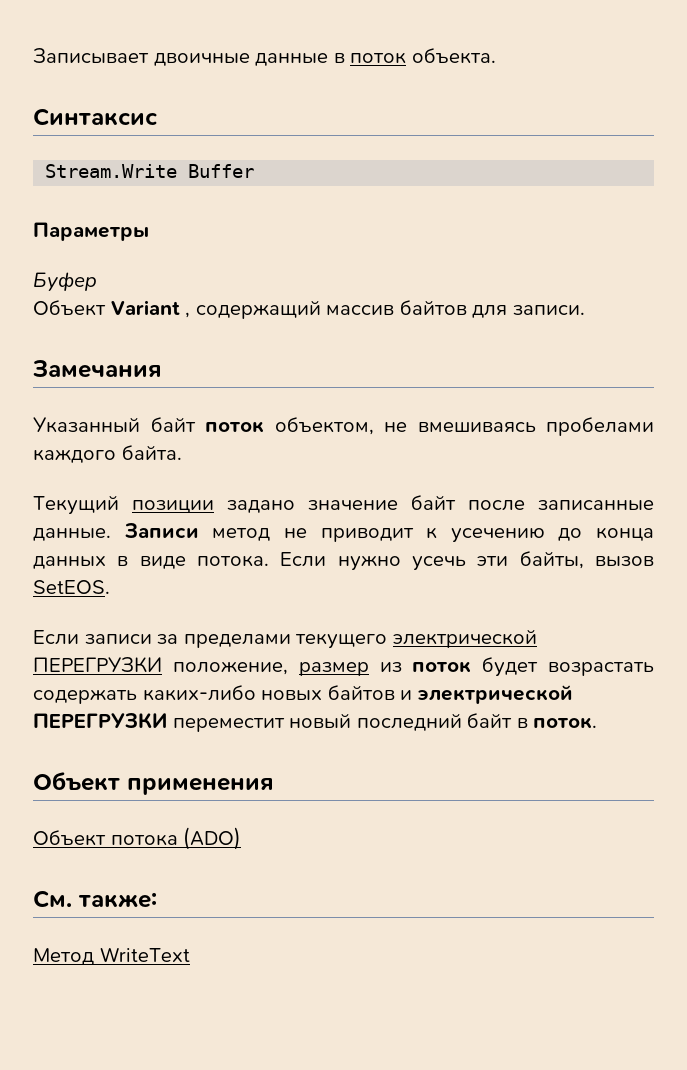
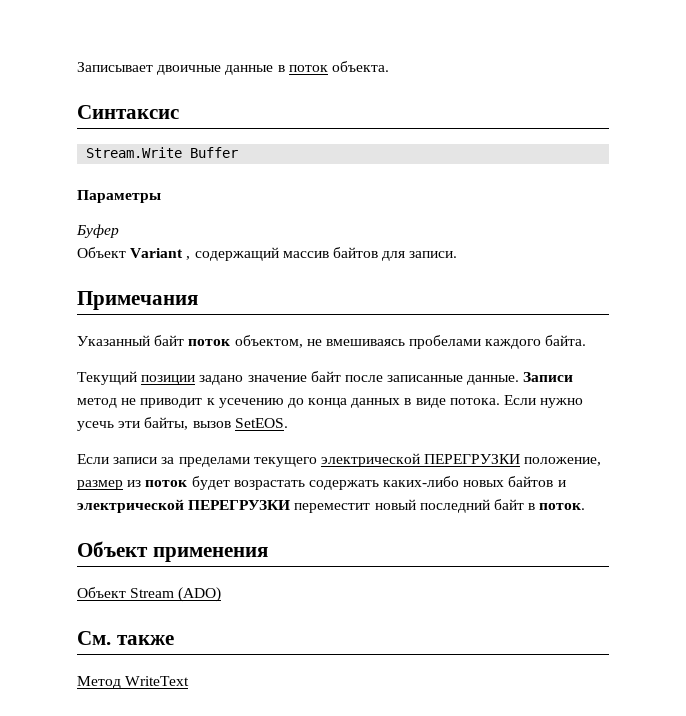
- Замечания
+ Примечания
- Объект потока (ADO)
+ Объект Stream (ADO)
- См. также:
+ См. также

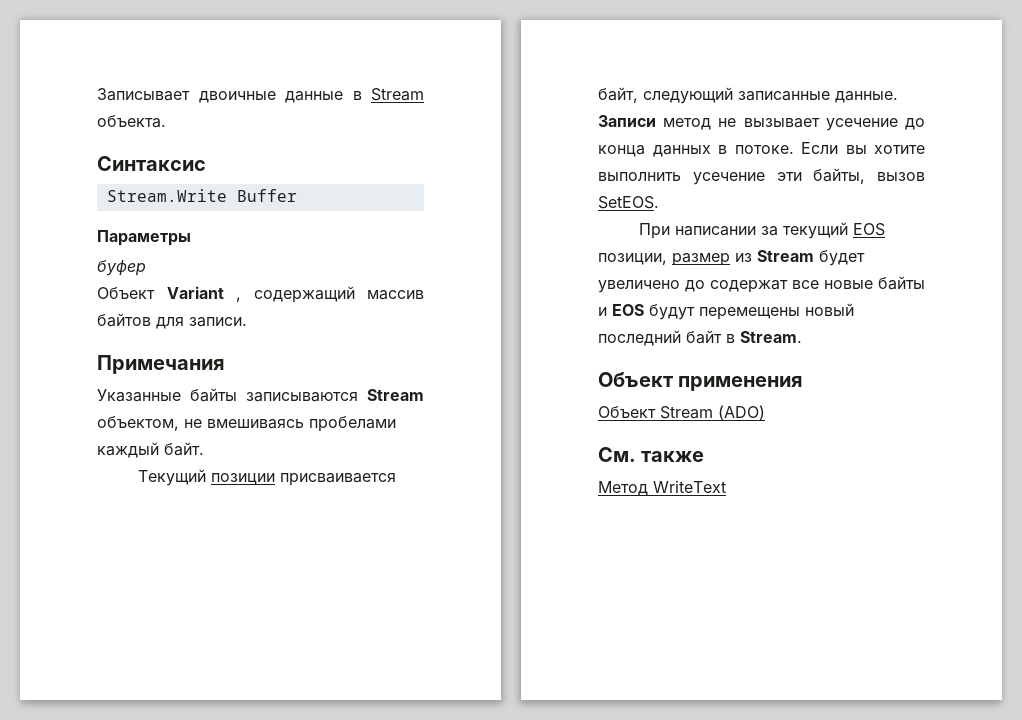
- Записывает двоичные данные в поток объекта.
+ Записывает двоичные данные в Stream объекта.
- Буфер
+ буфер
- Указанный байт поток объектом, не вмешиваясь пробелами каждого байта.
+ Указанные байты записываются Stream объектом, не вмешиваясь пробелами каждый байт.
- Текущий позиции задано значение байт после записанные данные.
+ Текущий позиции присваивается байт, следующий записанные данные.
- Записи метод не приводит к усечению до конца данных в виде потока. Если нужно усечь эти байты, вызов SetEOS.
- Если записи за пределами текущего электрической ПЕРЕГРУЗКИ положение, размер из поток будет возрастать содержать каких-либо новых байтов и электрической ПЕРЕГРУЗКИ переместит новый последний байт в поток.
+ Записи метод не вызывает усечение до конца данных в потоке. Если вы хотите выполнить усечение эти байты, вызов SetEOS.
+ При написании за текущий EOS позиции, размер из Stream будет увеличено до содержат все новые байты и EOS будут перемещены новый последний байт в Stream.

